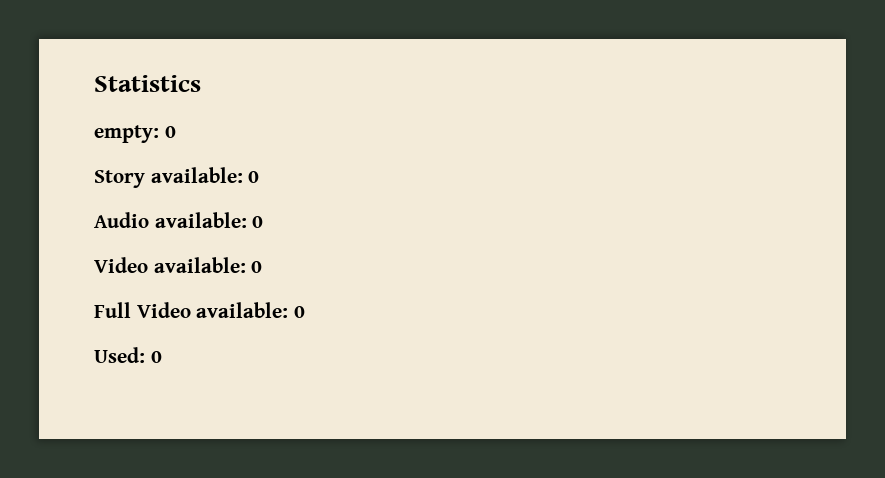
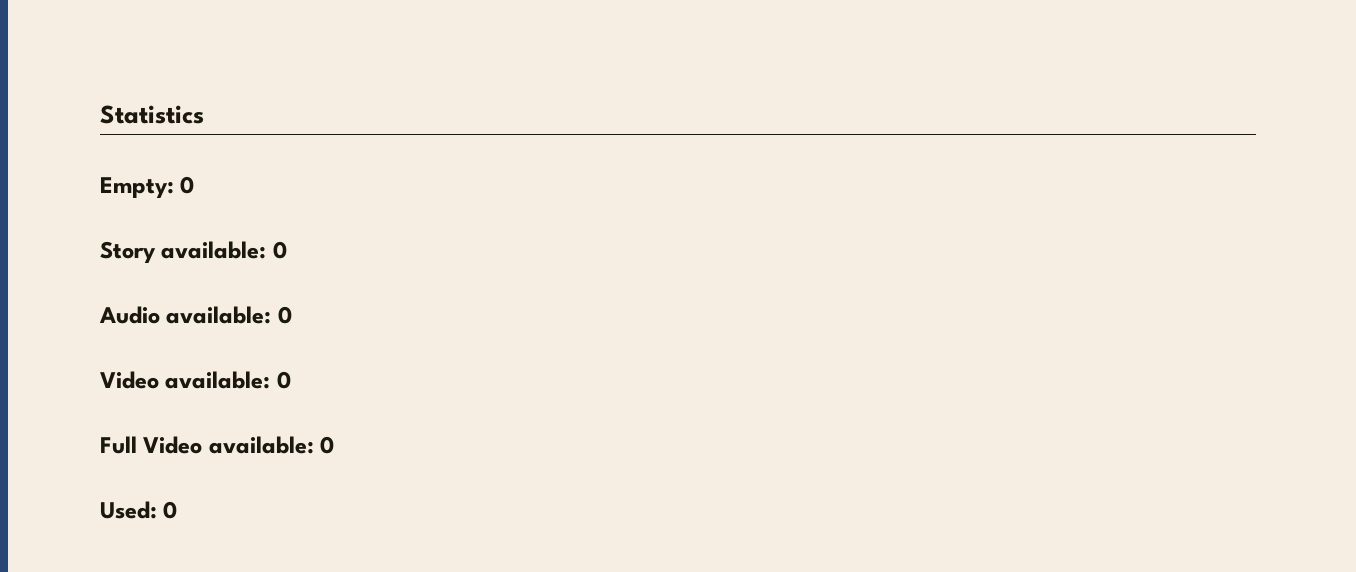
- empty: 0
+ Empty: 0

